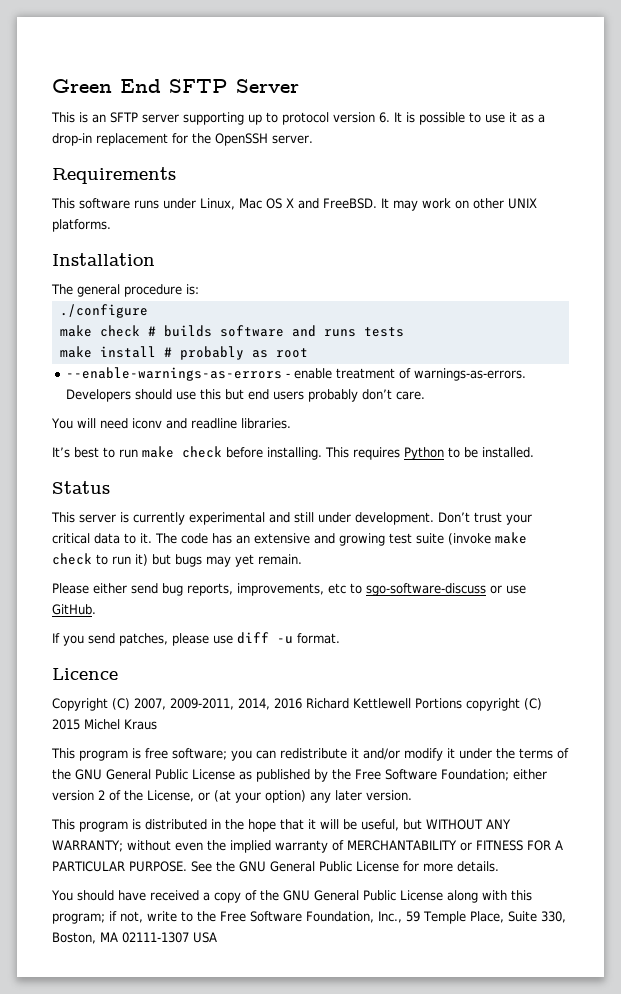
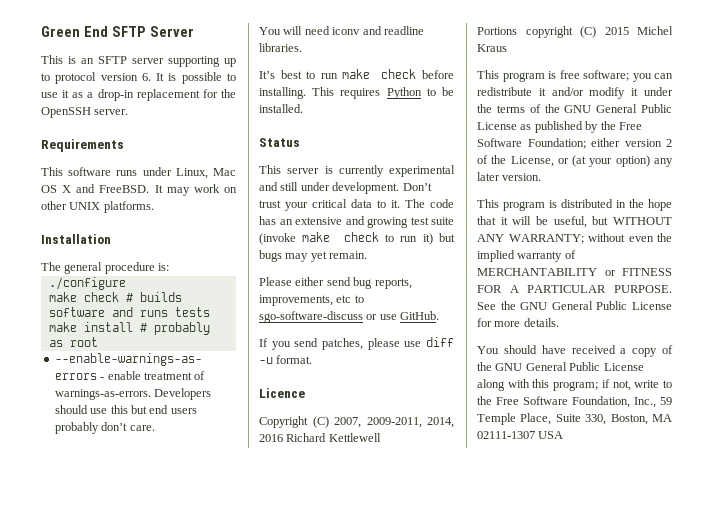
- Copyright (C) 2007, 2009-2011, 2014, 2016 Richard Kettlewell Portions copyright (C) 2015 Michel Kraus
+ Copyright (C) 2007, 2009-2011, 2014, 2016 Richard Kettlewell
+ Portions copyright (C) 2015 Michel Kraus

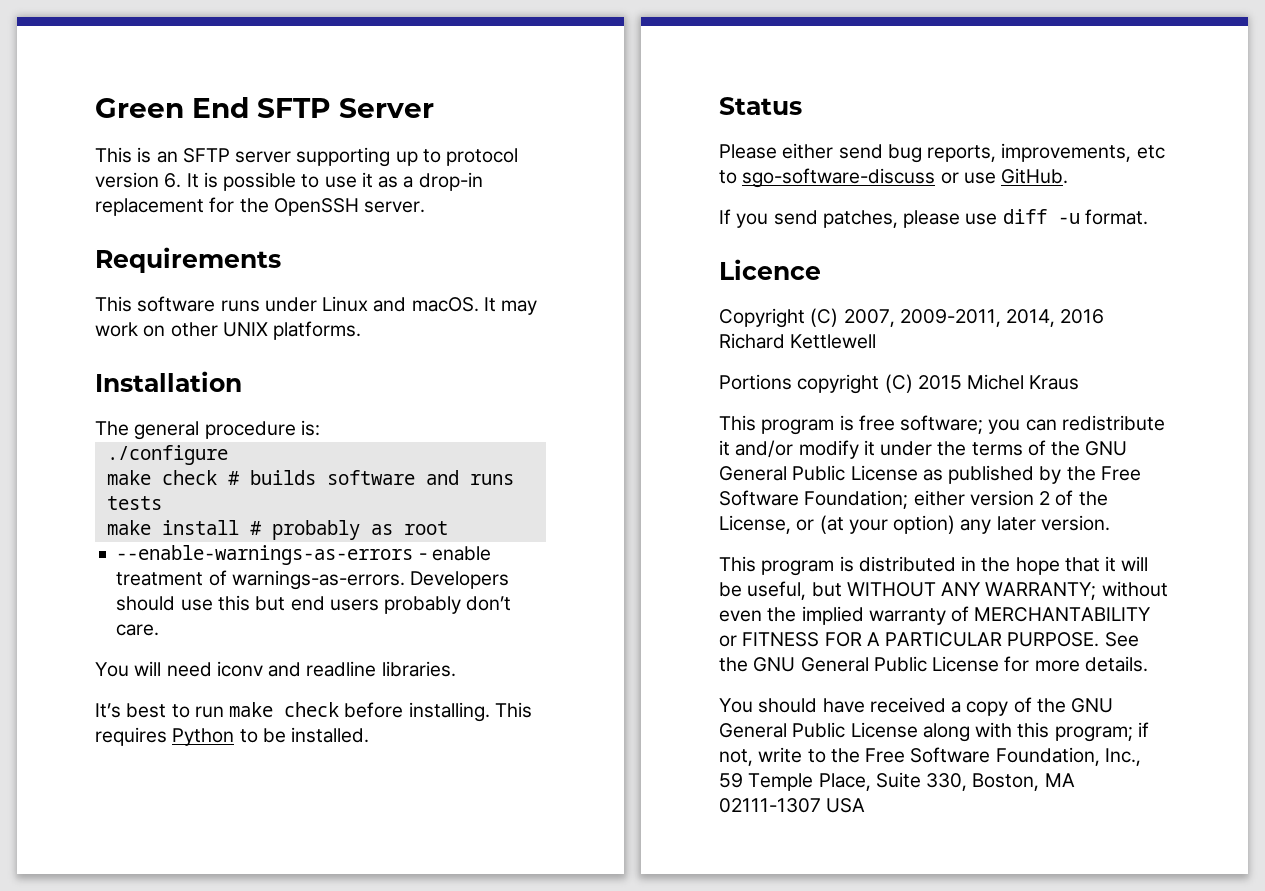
- This software runs under Linux, Mac OS X and FreeBSD.
+ This software runs under Linux and macOS.
- This server is currently experimental and still under development. Don’t trust your critical data to it. The code has an extensive and growing test suite (invoke make check to run it) but bugs may yet remain.

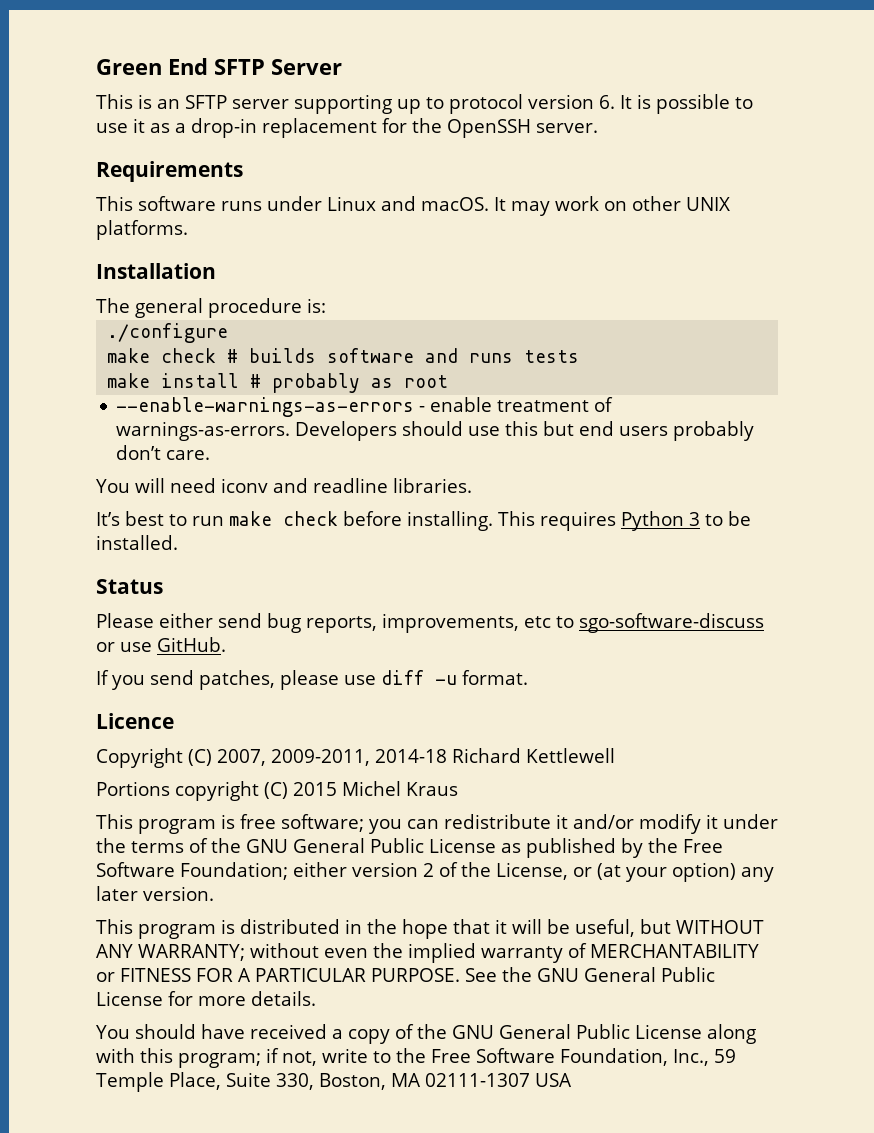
- This requires Python to be installed.
+ This requires Python 3 to be installed.
- Copyright (C) 2007, 2009-2011, 2014, 2016 Richard Kettlewell
+ Copyright (C) 2007, 2009-2011, 2014-18 Richard Kettlewell

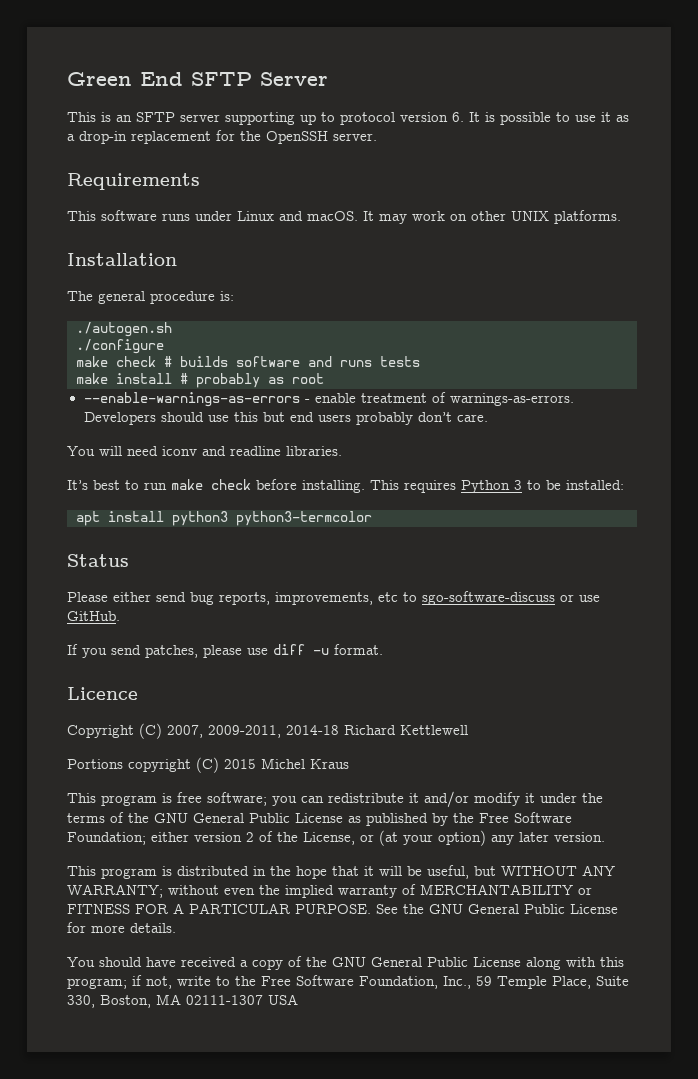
+ ./autogen.sh
- This requires Python 3 to be installed.
+ This requires Python 3 to be installed:
+ apt install python3 python3-termcolor

